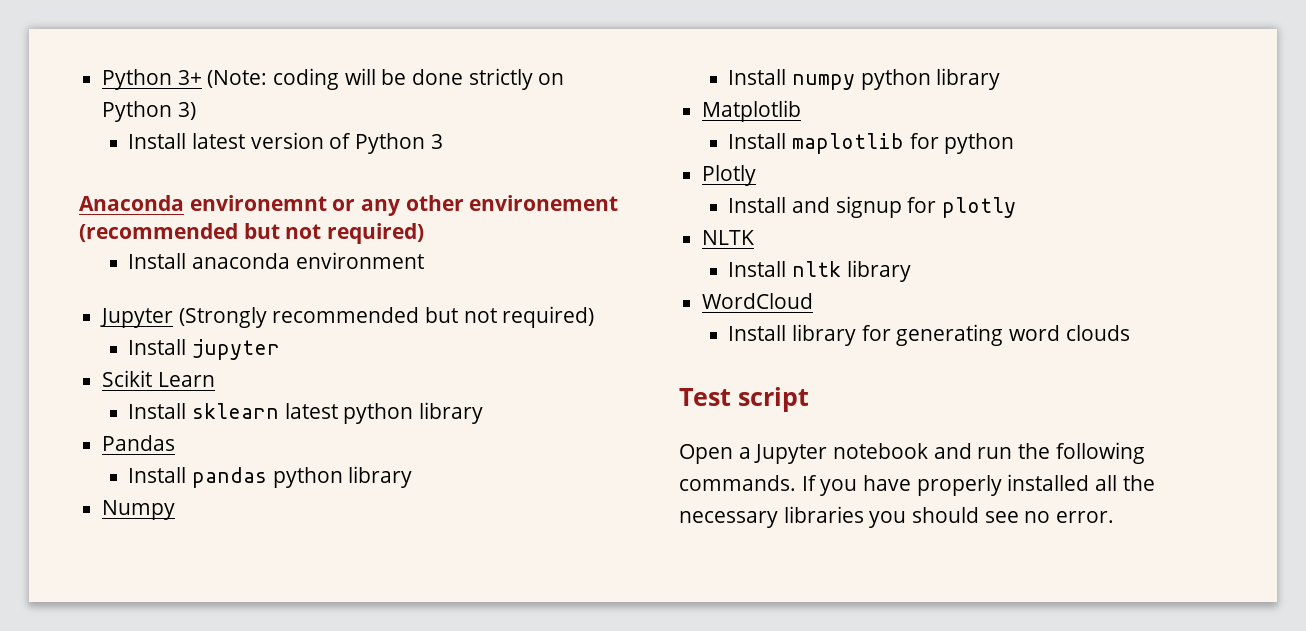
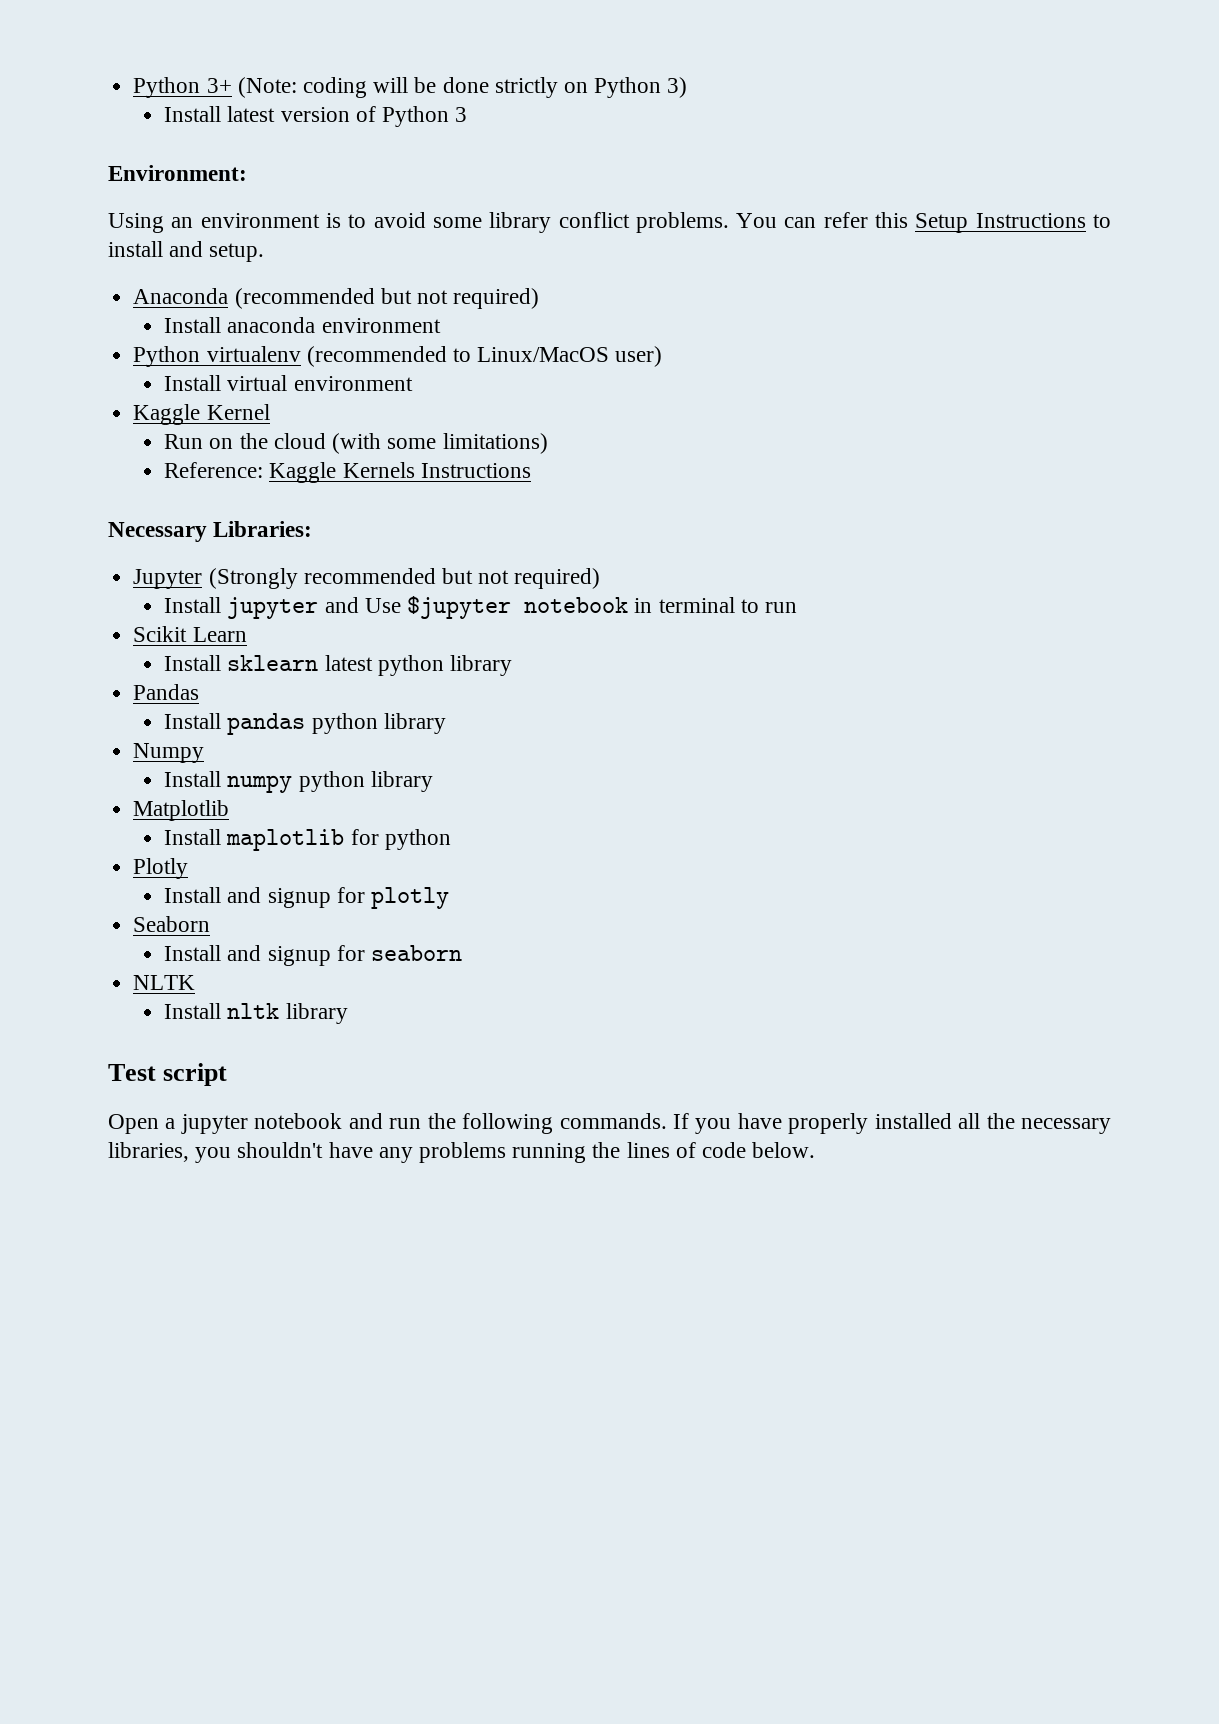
- Anaconda environemnt or any other environement (recommended but not required)
+ Environment:
+ Using an environment is to avoid some library conflict problems. You can refer this Setup Instructions to install and setup.
+ Anaconda (recommended but not required)
+ Python virtualenv (recommended to Linux/MacOS user)
+ Install virtual environment
+ Kaggle Kernel
+ Run on the cloud (with some limitations)
+ Reference: Kaggle Kernels Instructions
+ Necessary Libraries:
- Install jupyter
+ Install jupyter and Use $jupyter notebook in terminal to run
+ Seaborn
+ Install and signup for seaborn
  NLTK
  Install nltk library
- WordCloud
- Install library for generating word clouds
- Open a Jupyter notebook and run the following commands.
+ Open a jupyter notebook and run the following commands.
- If you have properly installed all the necessary libraries you should see no error.
+ If you have properly installed all the necessary libraries, you shouldn't have any problems running the lines of code below.

